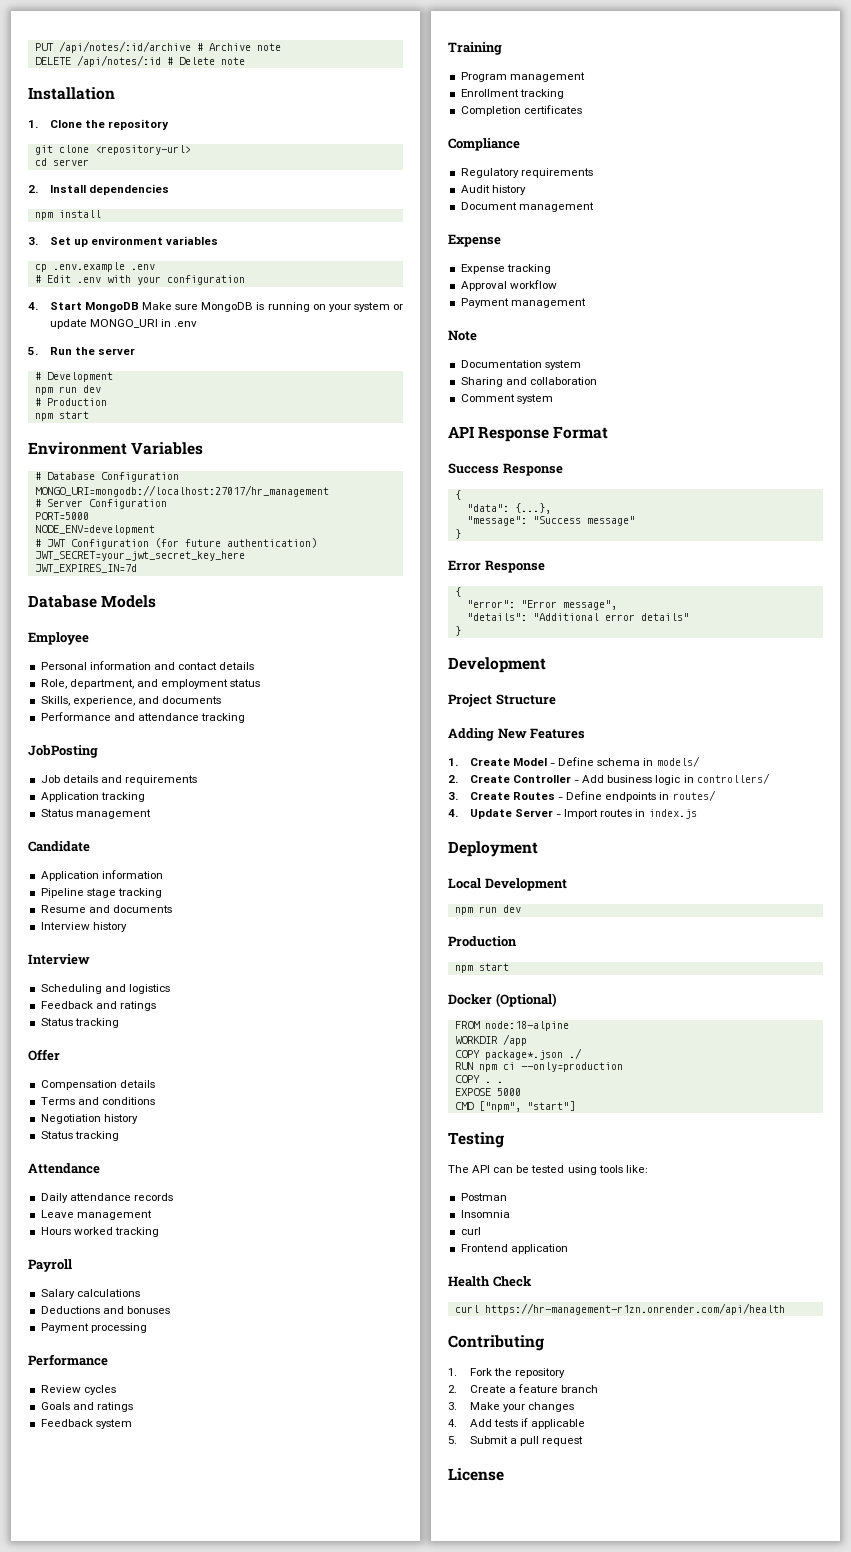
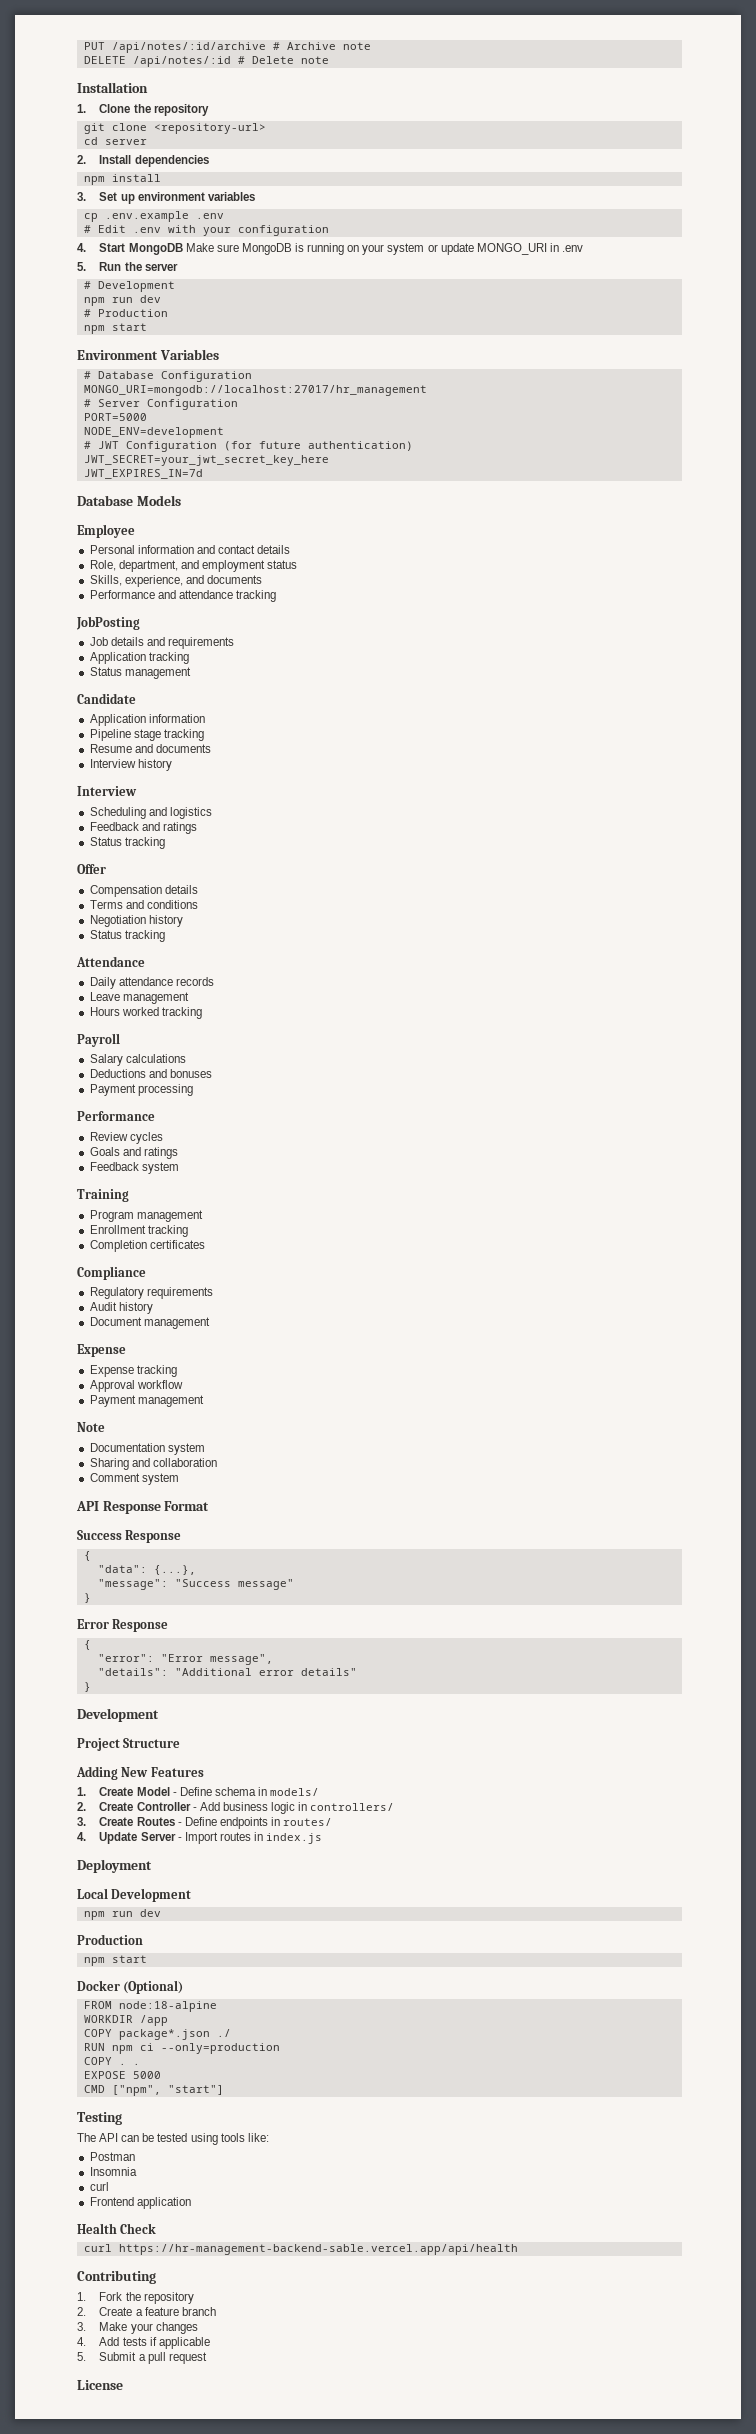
- curl https://hr-management-r1zn.onrender.com/api/health
+ curl https://hr-management-backend-sable.vercel.app/api/health

